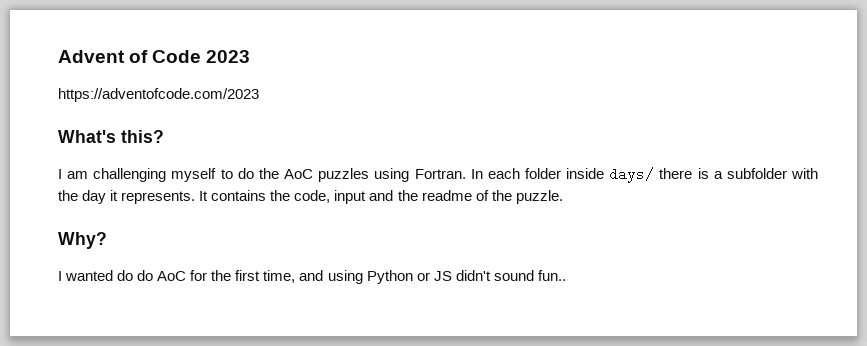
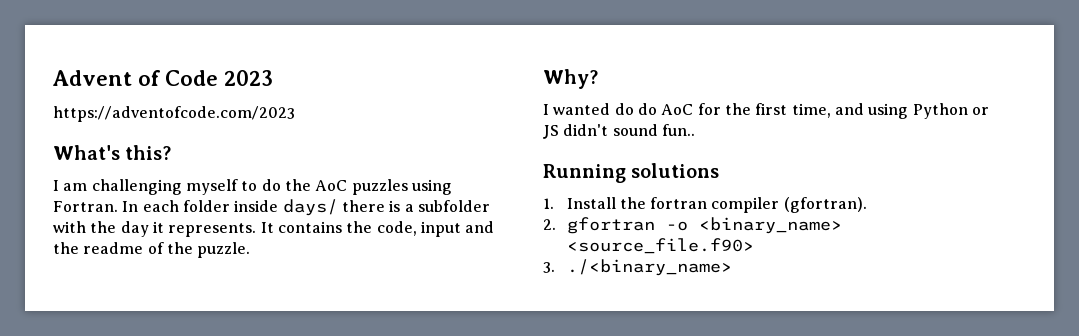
+ Running solutions
+ 1. Install the fortran compiler (gfortran).
+ 2. gfortran -o <binary_name> <source_file.f90>
+ 3. ./<binary_name>

